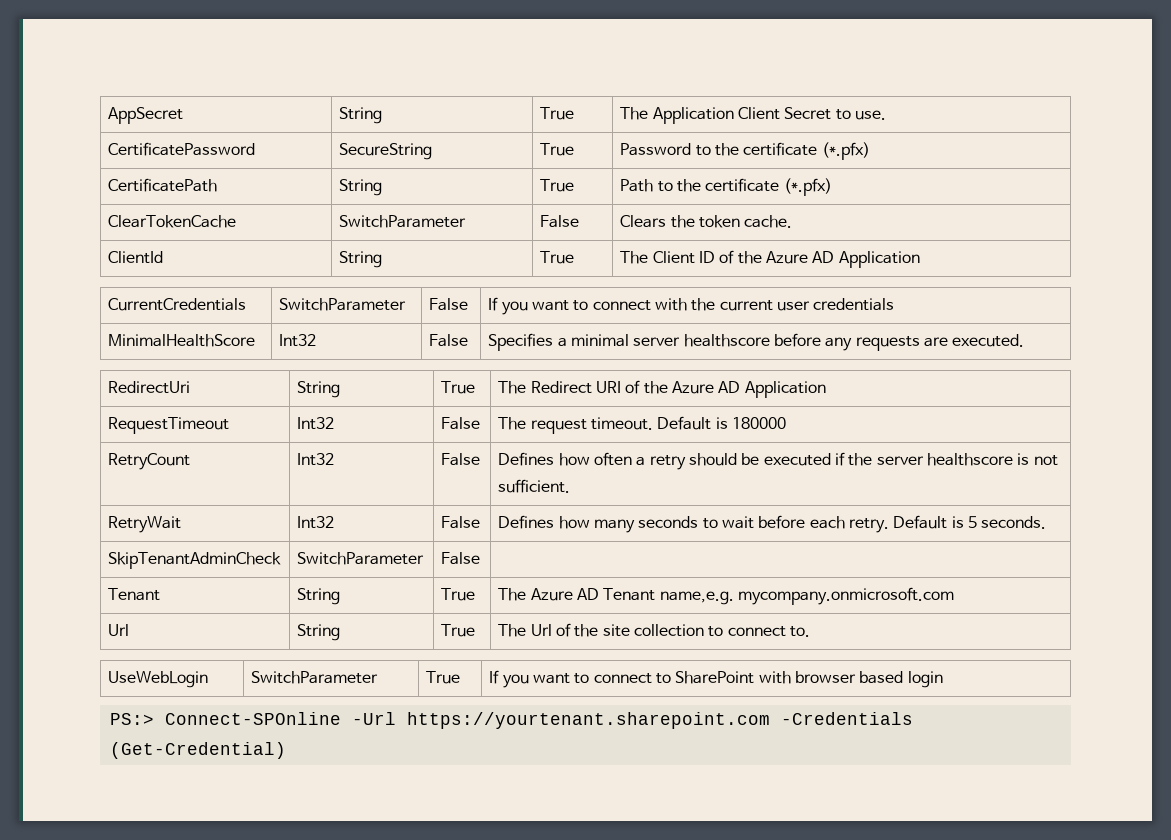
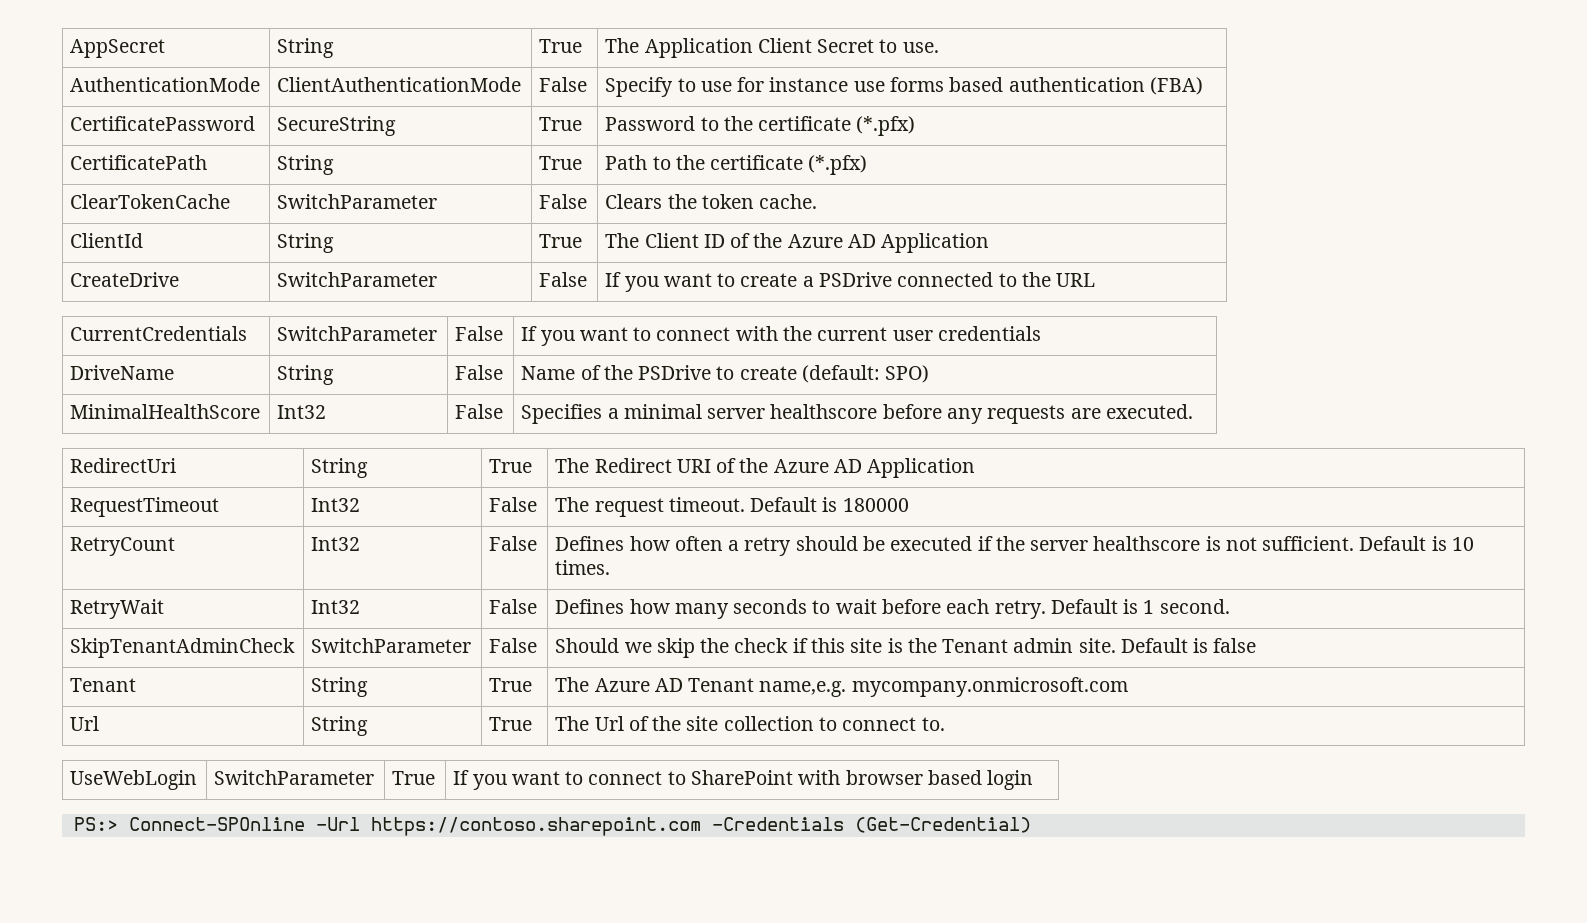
+ AuthenticationMode | ClientAuthenticationMode | False | Specify to use for instance use forms based authentication (FBA)
+ CreateDrive | SwitchParameter | False | If you want to create a PSDrive connected to the URL
+ DriveName | String | False | Name of the PSDrive to create (default: SPO)
- RetryCount | Int32 | False | Defines how often a retry should be executed if the server healthscore is not sufficient.
+ RetryCount | Int32 | False | Defines how often a retry should be executed if the server healthscore is not sufficient. Default is 10 times.
- RetryWait | Int32 | False | Defines how many seconds to wait before each retry. Default is 5 seconds.
+ RetryWait | Int32 | False | Defines how many seconds to wait before each retry. Default is 1 second.
- SkipTenantAdminCheck | SwitchParameter | False |
+ SkipTenantAdminCheck | SwitchParameter | False | Should we skip the check if this site is the Tenant admin site. Default is false
- PS:> Connect-SPOnline -Url https://yourtenant.sharepoint.com -Credentials (Get-Credential)
+ PS:> Connect-SPOnline -Url https://contoso.sharepoint.com -Credentials (Get-Credential)

